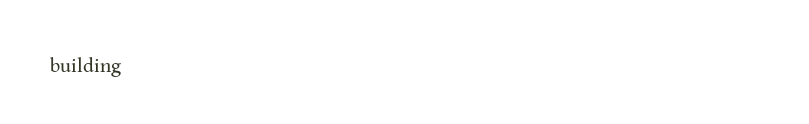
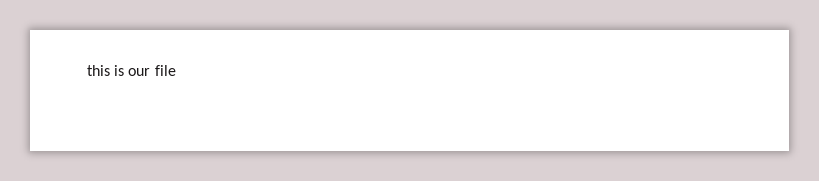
- building
+ this is our file

